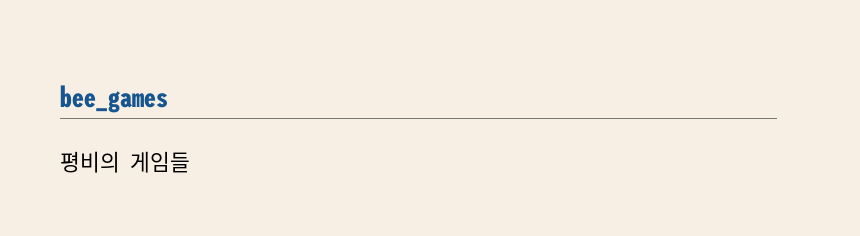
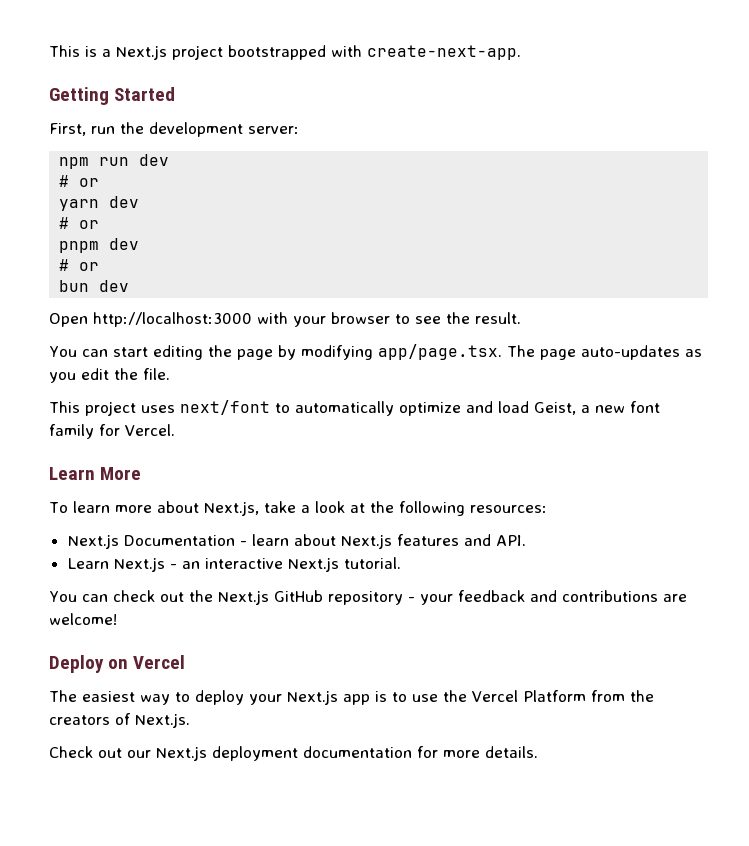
- bee_games
- 평비의 게임들
+ This is a Next.js project bootstrapped with create-next-app.
+ Getting Started
+ First, run the development server:
+ npm run dev
+ # or
+ yarn dev
+ # or
+ pnpm dev
+ # or
+ bun dev
+ Open http://localhost:3000 with your browser to see the result.
+ You can start editing the page by modifying app/page.tsx. The page auto-updates as you edit the file.
+ This project uses next/font to automatically optimize and load Geist, a new font family for Vercel.
+ Learn More
+ To learn more about Next.js, take a look at the following resources:
+ Next.js Documentation - learn about Next.js features and API.
+ Learn Next.js - an interactive Next.js tutorial.
+ You can check out the Next.js GitHub repository - your feedback and contributions are welcome!
+ Deploy on Vercel
+ The easiest way to deploy your Next.js app is to use the Vercel Platform from the creators of Next.js.
+ Check out our Next.js deployment documentation for more details.

